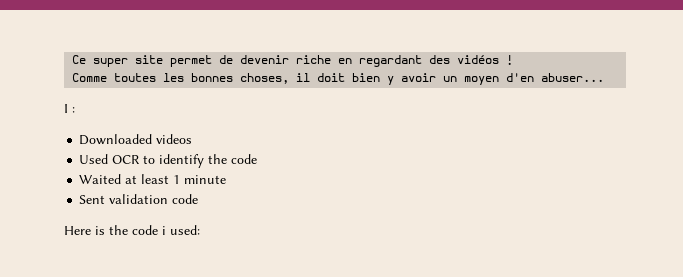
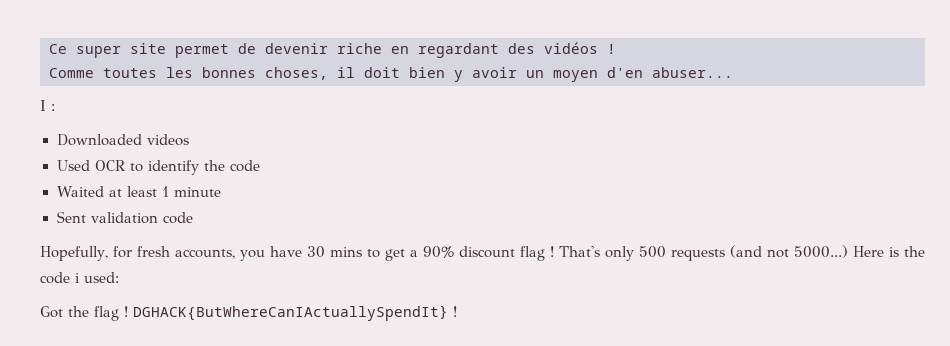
+ Hopefully, for fresh accounts, you have 30 mins to get a 90% discount flag ! That's only 500 requests (and not 5000...)
+ Got the flag ! DGHACK{ButWhereCanIActuallySpendIt} !

